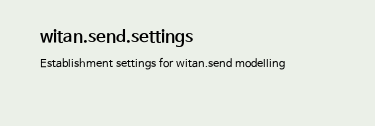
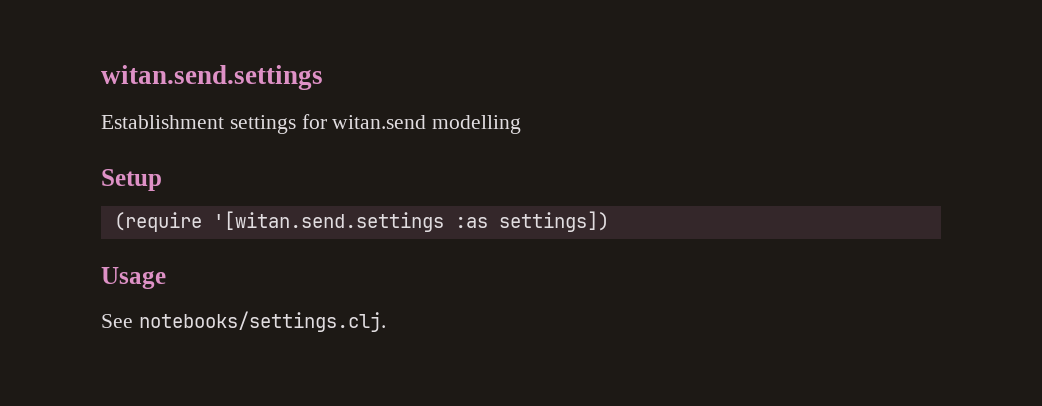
+ Setup
+ (require '[witan.send.settings :as settings])
+ Usage
+ See notebooks/settings.clj.

